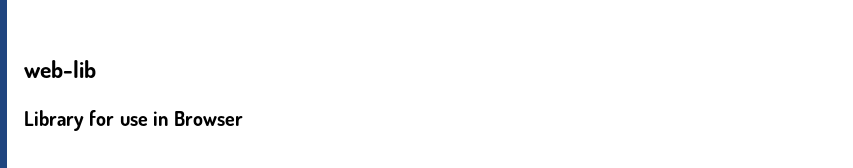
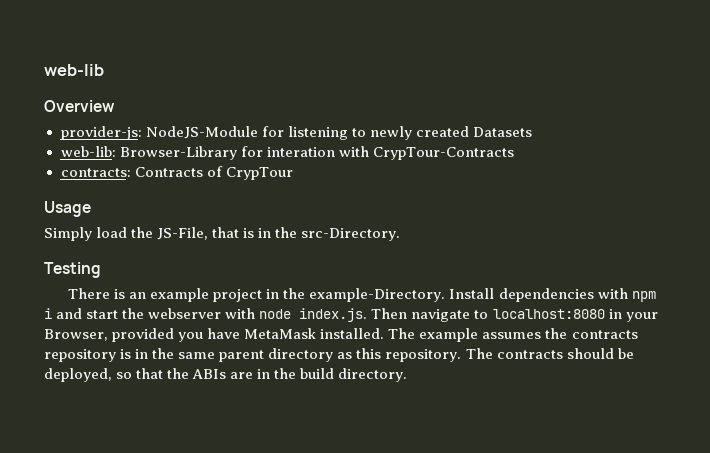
- Library for use in Browser
+ Overview
+ provider-js: NodeJS-Module for listening to newly created Datasets
+ web-lib: Browser-Library for interation with CrypTour-Contracts
+ contracts: Contracts of CrypTour
+ Usage
+ Simply load the JS-File, that is in the src-Directory.
+ Testing
+ There is an example project in the example-Directory. Install dependencies with npm i and start the webserver with node index.js. Then navigate to localhost:8080 in your Browser, provided you have MetaMask installed. The example assumes the contracts repository is in the same parent directory as this repository. The contracts should be deployed, so that the ABIs are in the build directory.

